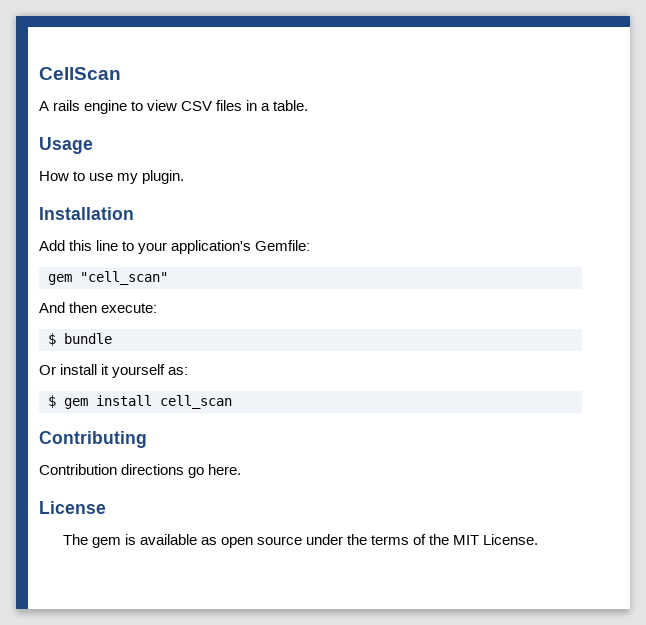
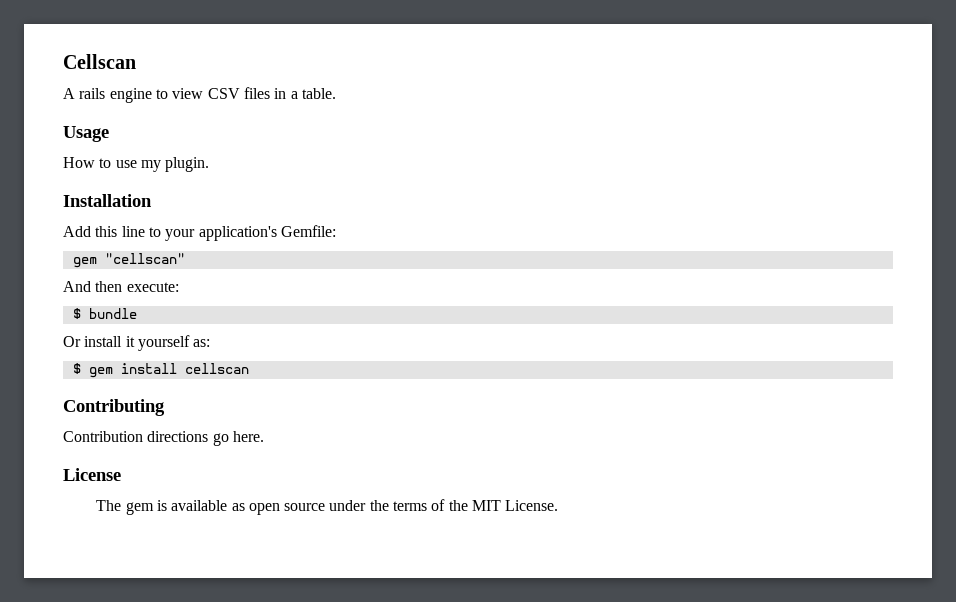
- CellScan
+ Cellscan
- gem "cell_scan"
+ gem "cellscan"
- $ gem install cell_scan
+ $ gem install cellscan

